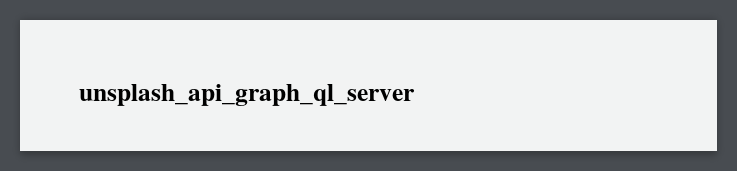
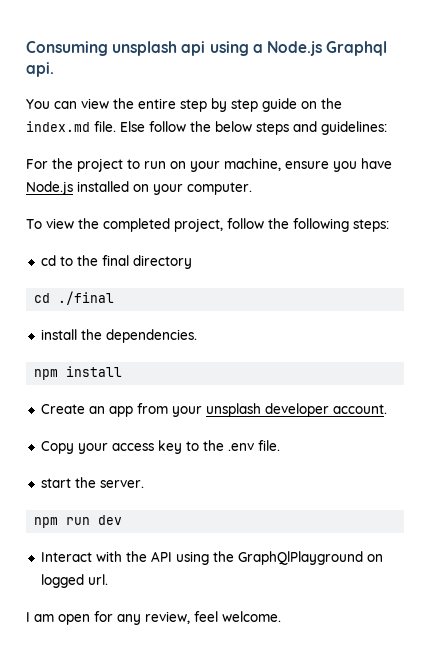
- unsplash_api_graph_ql_server
+ Consuming unsplash api using a Node.js Graphql api.
+ You can view the entire step by step guide on the index.md file. Else follow the below steps and guidelines:
+ For the project to run on your machine, ensure you have Node.js installed on your computer.
+ To view the completed project, follow the following steps:
+ cd to the final directory
+ cd ./final
+ install the dependencies.
+ npm install
+ Create an app from your unsplash developer account.
+ Copy your access key to the .env file.
+ start the server.
+ npm run dev
+ Interact with the API using the GraphQlPlayground on logged url.
+ I am open for any review, feel welcome.

